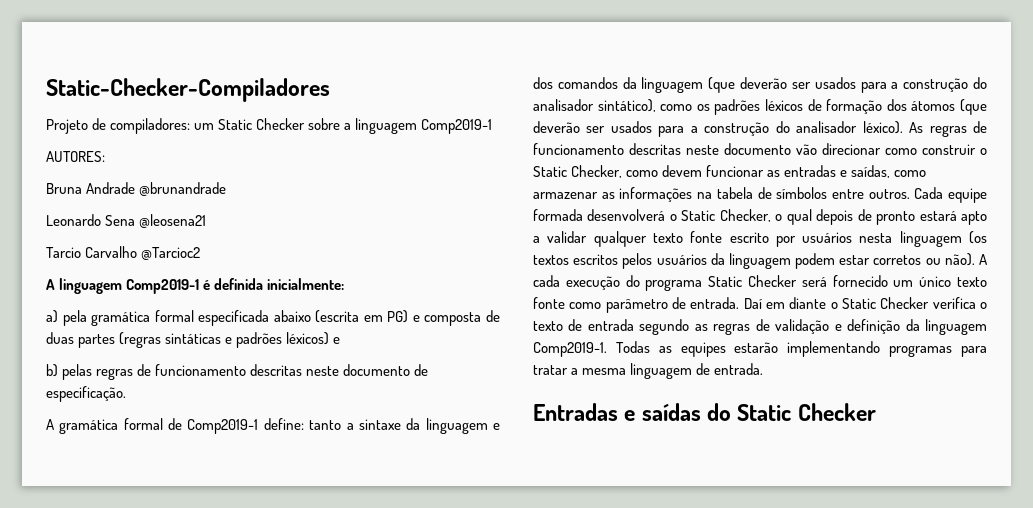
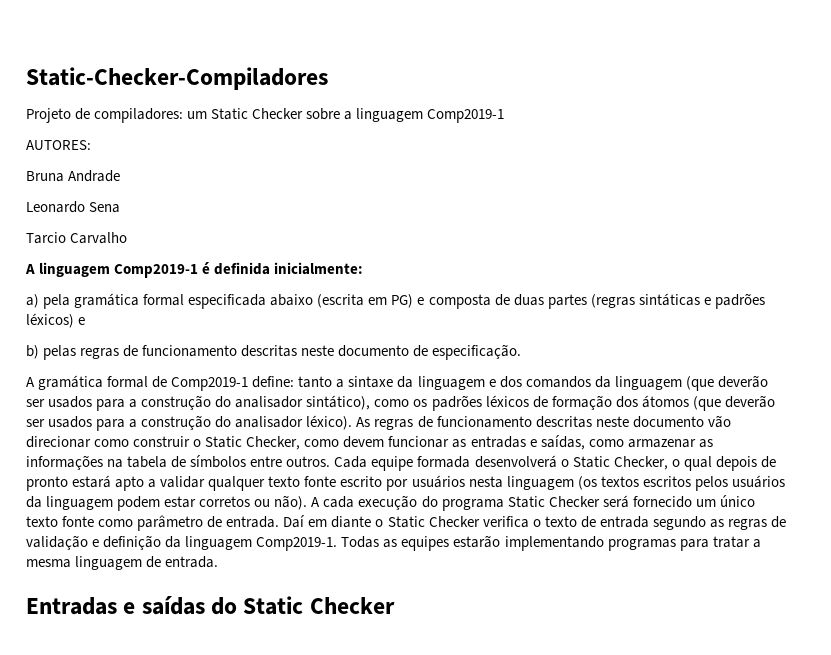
- Bruna Andrade @brunandrade
+ Bruna Andrade
- Leonardo Sena @leosena21
+ Leonardo Sena
- Tarcio Carvalho @Tarcioc2
+ Tarcio Carvalho

